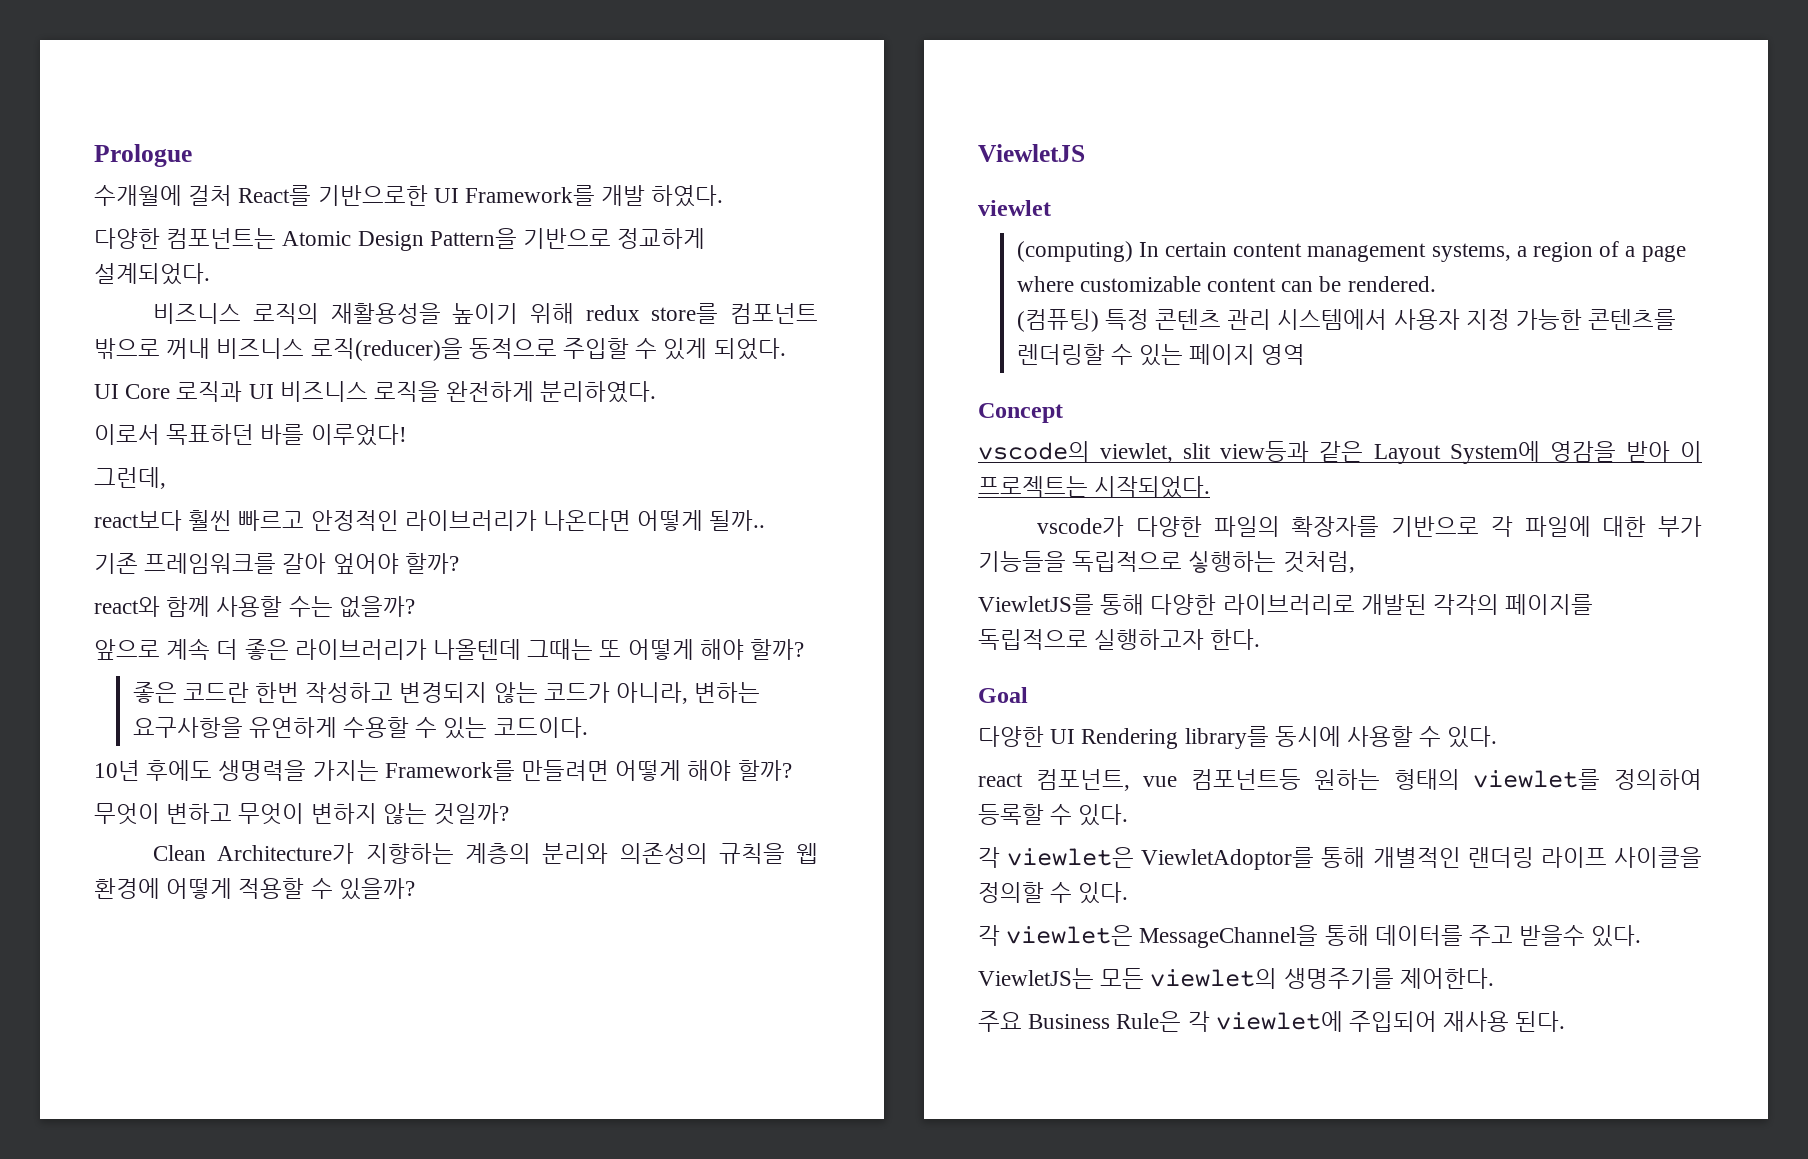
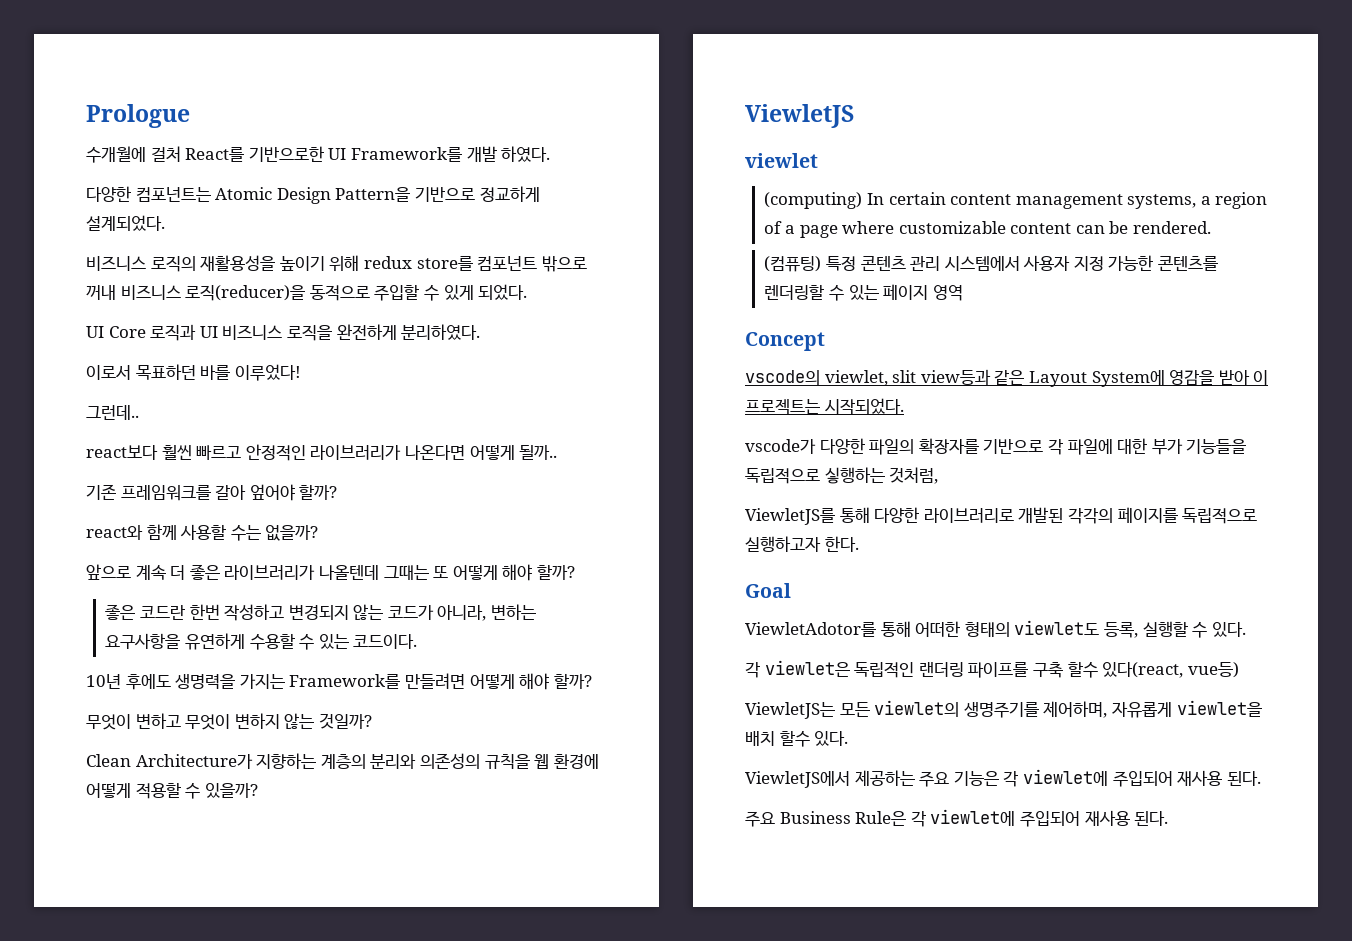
- 그런데,
+ 그런데..
- 다양한 UI Rendering library를 동시에 사용할 수 있다.
- react 컴포넌트, vue 컴포넌트등 원하는 형태의 viewlet를 정의하여 등록할 수 있다.
- 각 viewlet은 ViewletAdoptor를 통해 개별적인 랜더링 라이프 사이클을 정의할 수 있다.
- 각 viewlet은 MessageChannel을 통해 데이터를 주고 받을수 있다.
- ViewletJS는 모든 viewlet의 생명주기를 제어한다.
+ ViewletAdotor를 통해 어떠한 형태의 viewlet도 등록, 실행할 수 있다.
+ 각 viewlet은 독립적인 랜더링 파이프를 구축 할수 있다(react, vue등)
+ ViewletJS는 모든 viewlet의 생명주기를 제어하며, 자유롭게 viewlet을 배치 할수 있다.
+ ViewletJS에서 제공하는 주요 기능은 각 viewlet에 주입되어 재사용 된다.

